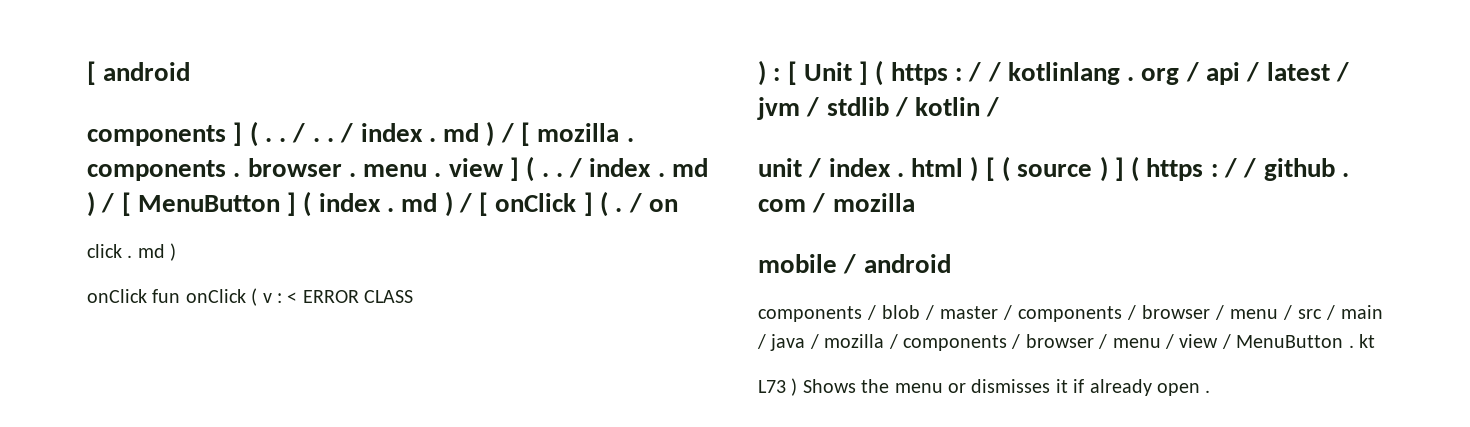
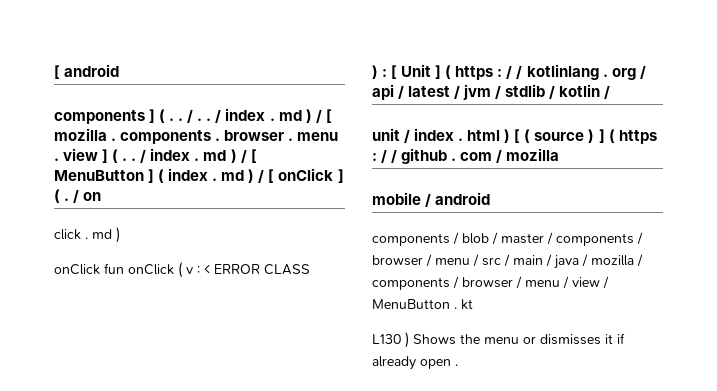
- L73 ) Shows the menu or dismisses it if already open .
+ L130 ) Shows the menu or dismisses it if already open .

